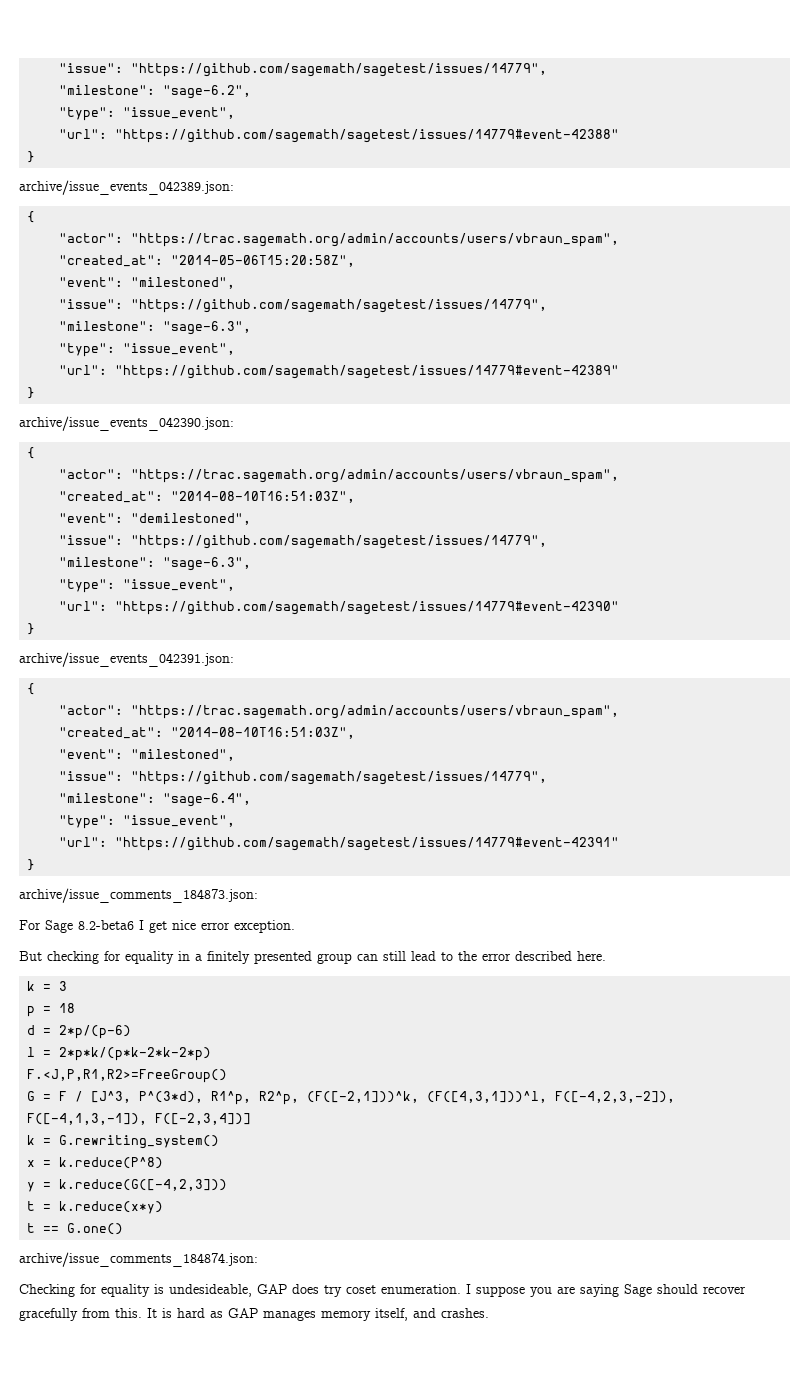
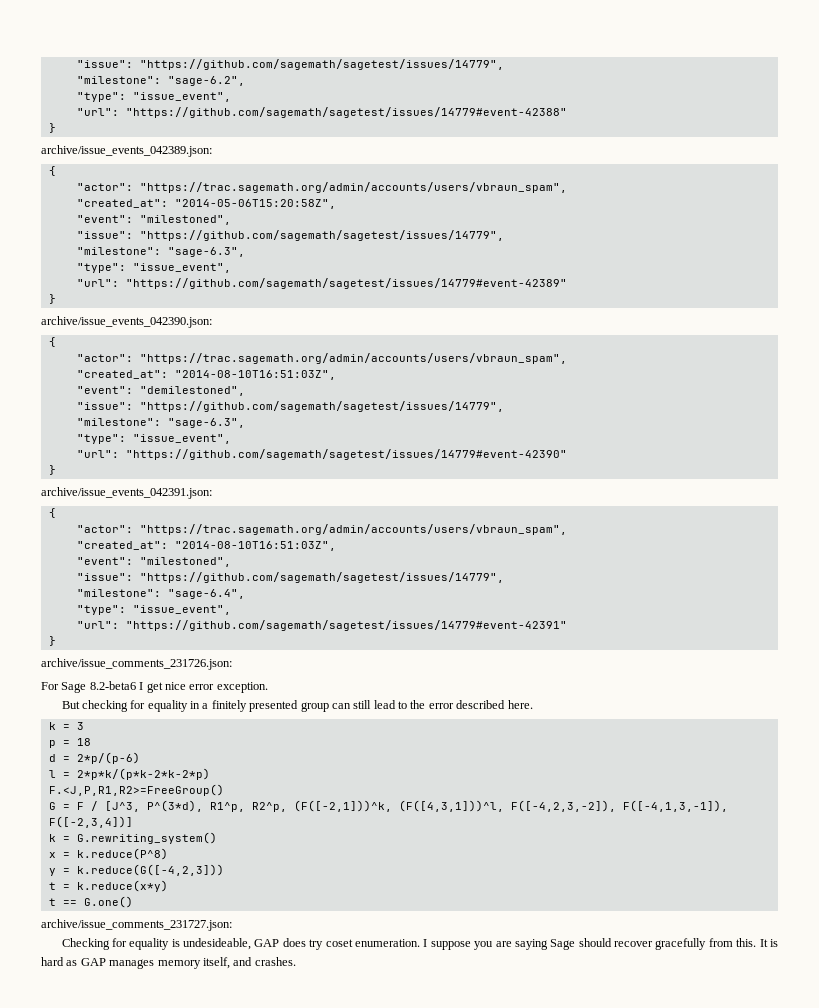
- archive/issue_comments_184873.json:
+ archive/issue_comments_231726.json:
- archive/issue_comments_184874.json:
+ archive/issue_comments_231727.json:

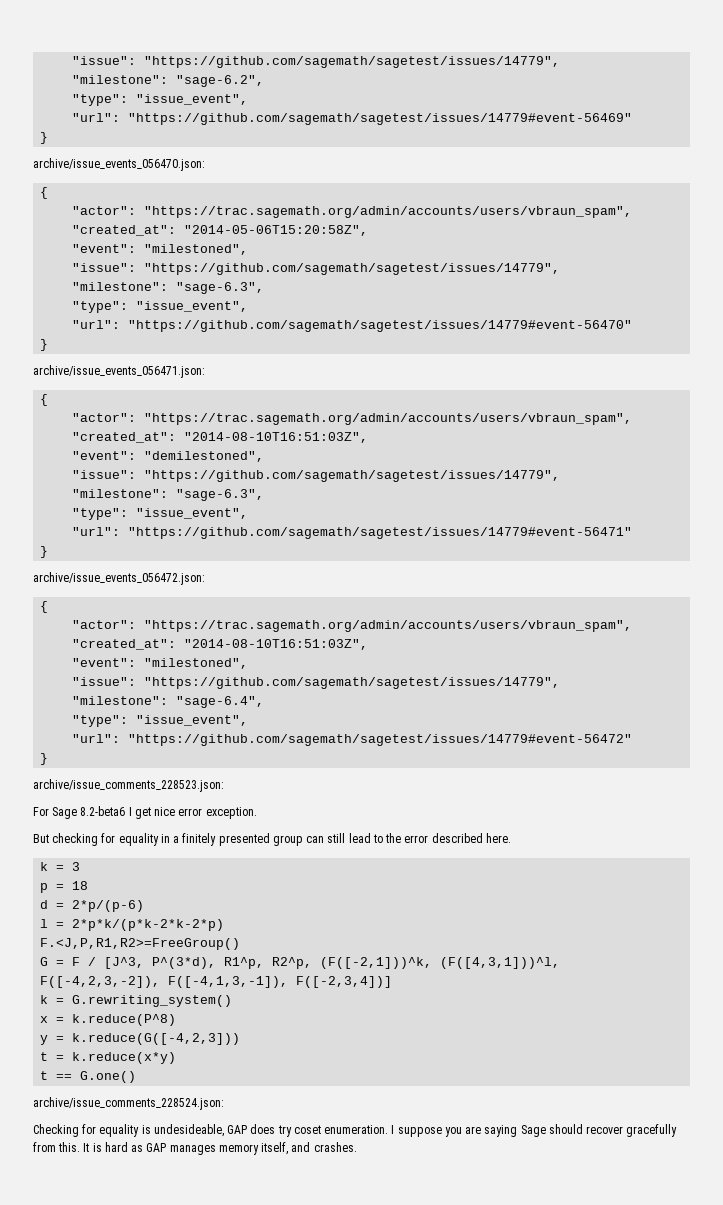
- "url": "https://github.com/sagemath/sagetest/issues/14779#event-42388"
+ "url": "https://github.com/sagemath/sagetest/issues/14779#event-56469"
  }
- archive/issue_events_042389.json:
+ archive/issue_events_056470.json:
- "url": "https://github.com/sagemath/sagetest/issues/14779#event-42389"
+ "url": "https://github.com/sagemath/sagetest/issues/14779#event-56470"
  }
- archive/issue_events_042390.json:
+ archive/issue_events_056471.json:
- "url": "https://github.com/sagemath/sagetest/issues/14779#event-42390"
+ "url": "https://github.com/sagemath/sagetest/issues/14779#event-56471"
  }
- archive/issue_events_042391.json:
+ archive/issue_events_056472.json:
- "url": "https://github.com/sagemath/sagetest/issues/14779#event-42391"
+ "url": "https://github.com/sagemath/sagetest/issues/14779#event-56472"
  }
- archive/issue_comments_231726.json:
+ archive/issue_comments_228523.json:
- archive/issue_comments_231727.json:
+ archive/issue_comments_228524.json:

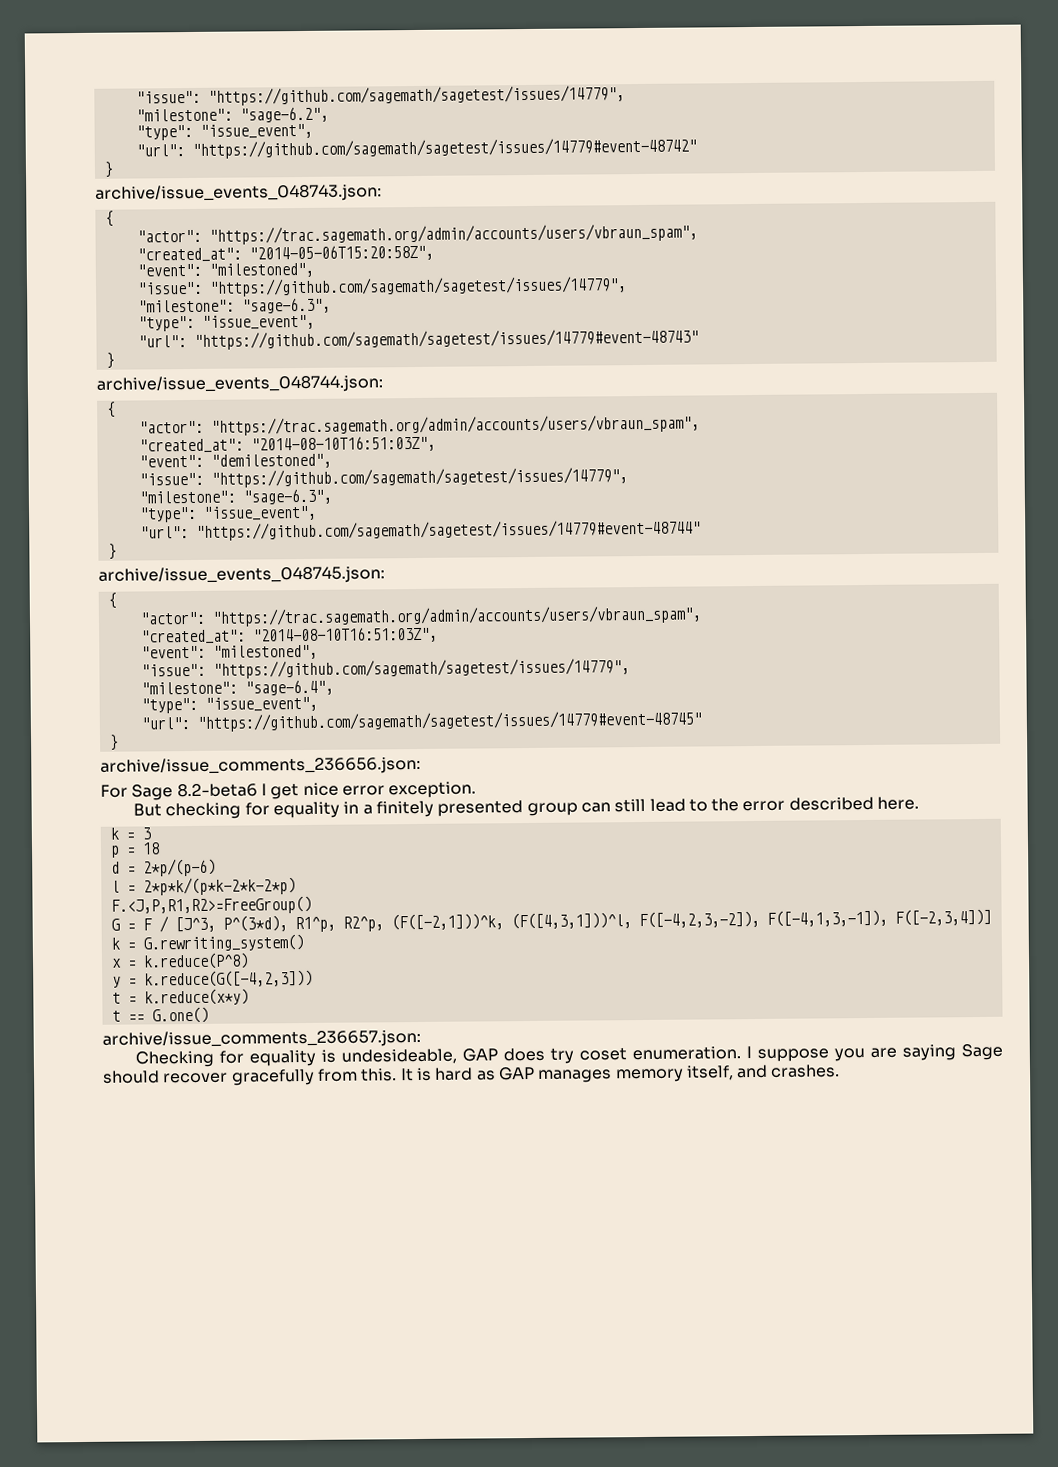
- "url": "https://github.com/sagemath/sagetest/issues/14779#event-56469"
+ "url": "https://github.com/sagemath/sagetest/issues/14779#event-48742"
  }
- archive/issue_events_056470.json:
+ archive/issue_events_048743.json:
- "url": "https://github.com/sagemath/sagetest/issues/14779#event-56470"
+ "url": "https://github.com/sagemath/sagetest/issues/14779#event-48743"
  }
- archive/issue_events_056471.json:
+ archive/issue_events_048744.json:
- "url": "https://github.com/sagemath/sagetest/issues/14779#event-56471"
+ "url": "https://github.com/sagemath/sagetest/issues/14779#event-48744"
  }
- archive/issue_events_056472.json:
+ archive/issue_events_048745.json:
- "url": "https://github.com/sagemath/sagetest/issues/14779#event-56472"
+ "url": "https://github.com/sagemath/sagetest/issues/14779#event-48745"
  }
- archive/issue_comments_228523.json:
+ archive/issue_comments_236656.json:
- archive/issue_comments_228524.json:
+ archive/issue_comments_236657.json:

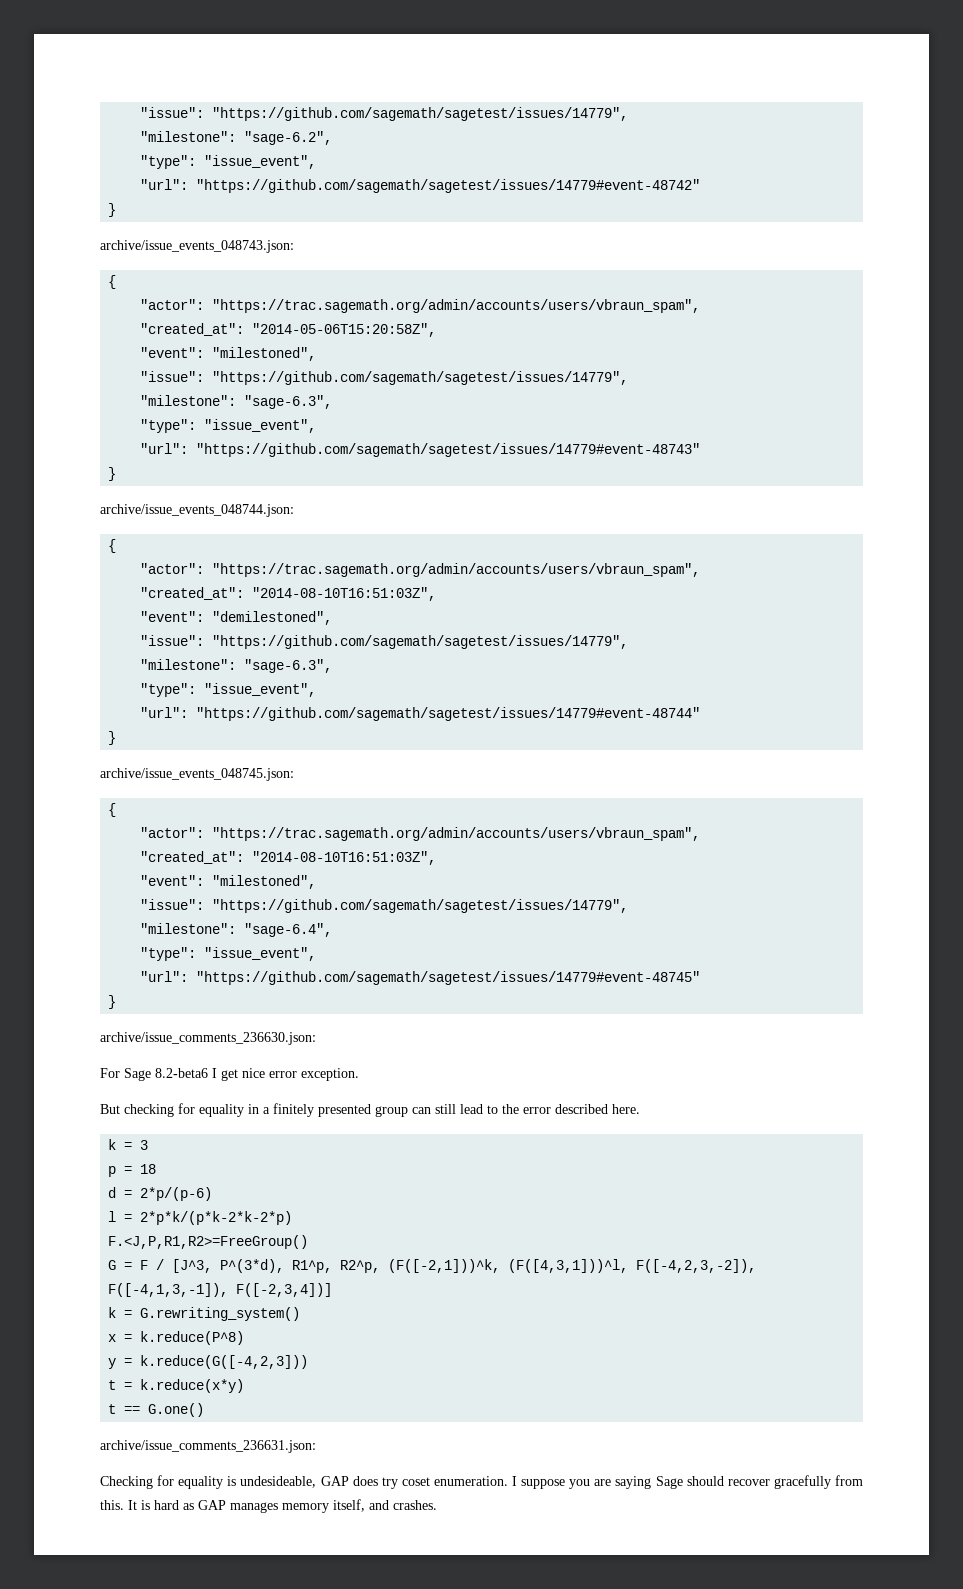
- archive/issue_comments_236656.json:
+ archive/issue_comments_236630.json:
- archive/issue_comments_236657.json:
+ archive/issue_comments_236631.json:

